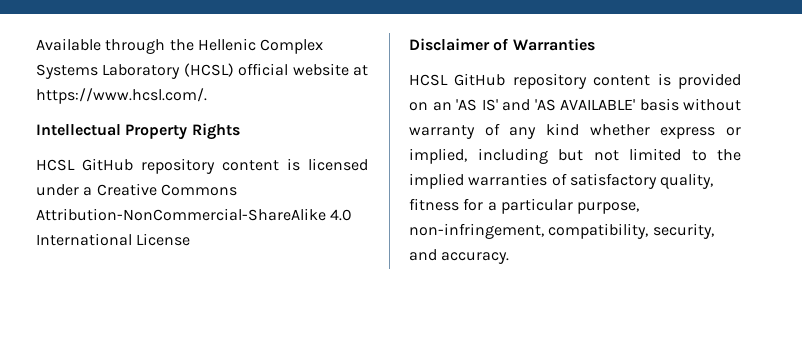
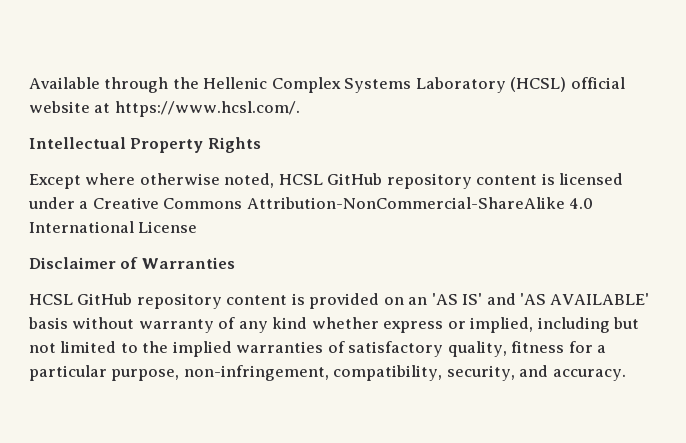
- HCSL GitHub repository content is licensed under a Creative Commons Attribution-NonCommercial-ShareAlike 4.0 International License
+ Except where otherwise noted, HCSL GitHub repository content is licensed under a Creative Commons Attribution-NonCommercial-ShareAlike 4.0 International License

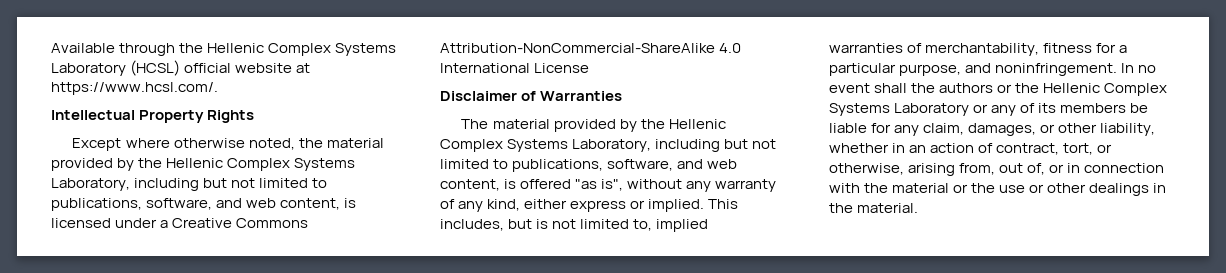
- Except where otherwise noted, HCSL GitHub repository content is licensed under a Creative Commons Attribution-NonCommercial-ShareAlike 4.0 International License
+ Except where otherwise noted, the material provided by the Hellenic Complex Systems Laboratory, including but not limited to publications, software, and web content, is licensed under a Creative Commons Attribution-NonCommercial-ShareAlike 4.0 International License
- HCSL GitHub repository content is provided on an 'AS IS' and 'AS AVAILABLE' basis without warranty of any kind whether express or implied, including but not limited to the implied warranties of satisfactory quality, fitness for a particular purpose, non-infringement, compatibility, security, and accuracy.
+ The material provided by the Hellenic Complex Systems Laboratory, including but not limited to publications, software, and web content, is offered "as is", without any warranty of any kind, either express or implied. This includes, but is not limited to, implied warranties of merchantability, fitness for a particular purpose, and noninfringement. In no event shall the authors or the Hellenic Complex Systems Laboratory or any of its members be liable for any claim, damages, or other liability, whether in an action of contract, tort, or otherwise, arising from, out of, or in connection with the material or the use or other dealings in the material.

